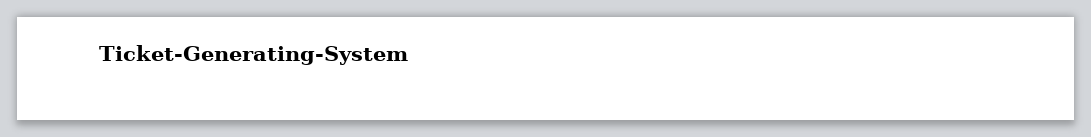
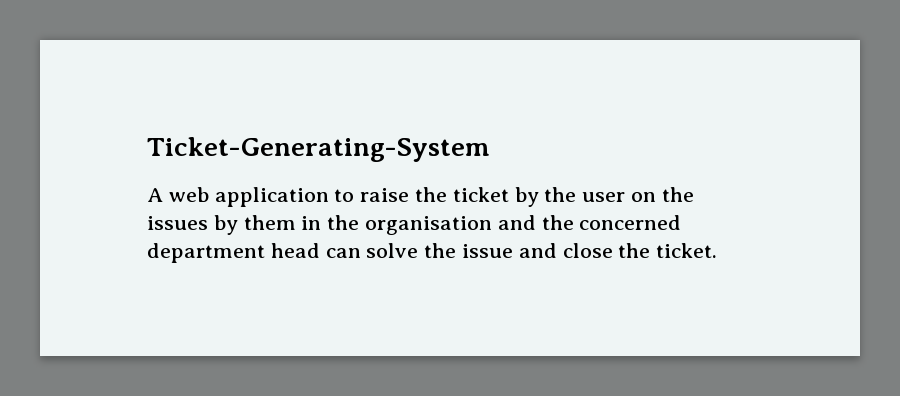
+ A web application to raise the ticket by the user on the issues by them in the organisation and the concerned department head can solve the issue and close the ticket.

